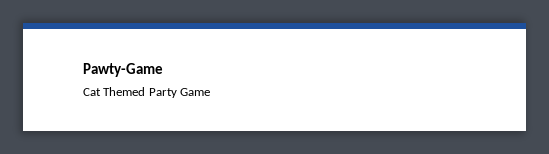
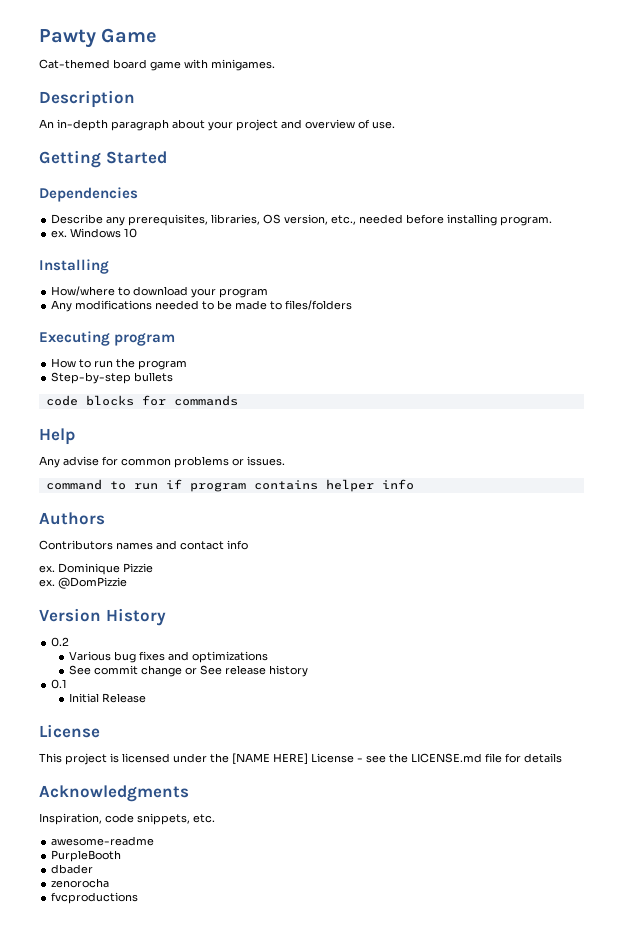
- Pawty-Game
- Cat Themed Party Game
+ Pawty Game
+ Cat-themed board game with minigames.
+ Description
+ An in-depth paragraph about your project and overview of use.
+ Getting Started
+ Dependencies
+ Describe any prerequisites, libraries, OS version, etc., needed before installing program.
+ ex. Windows 10
+ Installing
+ How/where to download your program
+ Any modifications needed to be made to files/folders
+ Executing program
+ How to run the program
+ Step-by-step bullets
+ code blocks for commands
+ Help
+ Any advise for common problems or issues.
+ command to run if program contains helper info
+ Authors
+ Contributors names and contact info
+ ex. Dominique Pizzie
+ ex. @DomPizzie
+ Version History
+ 0.2
+ Various bug fixes and optimizations
+ See commit change or See release history
+ 0.1
+ Initial Release
+ License
+ This project is licensed under the [NAME HERE] License - see the LICENSE.md file for details
+ Acknowledgments
+ Inspiration, code snippets, etc.
+ awesome-readme
+ PurpleBooth
+ dbader
+ zenorocha
+ fvcproductions

